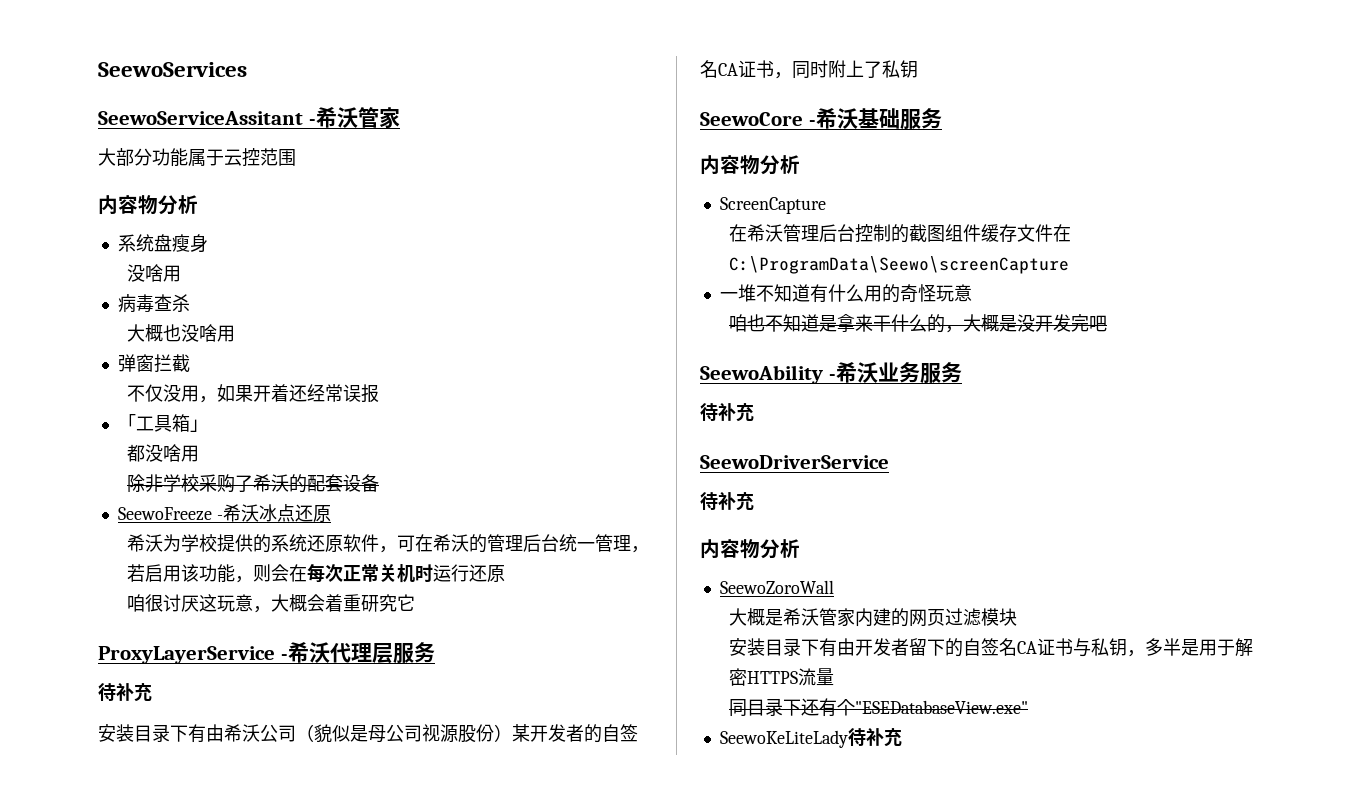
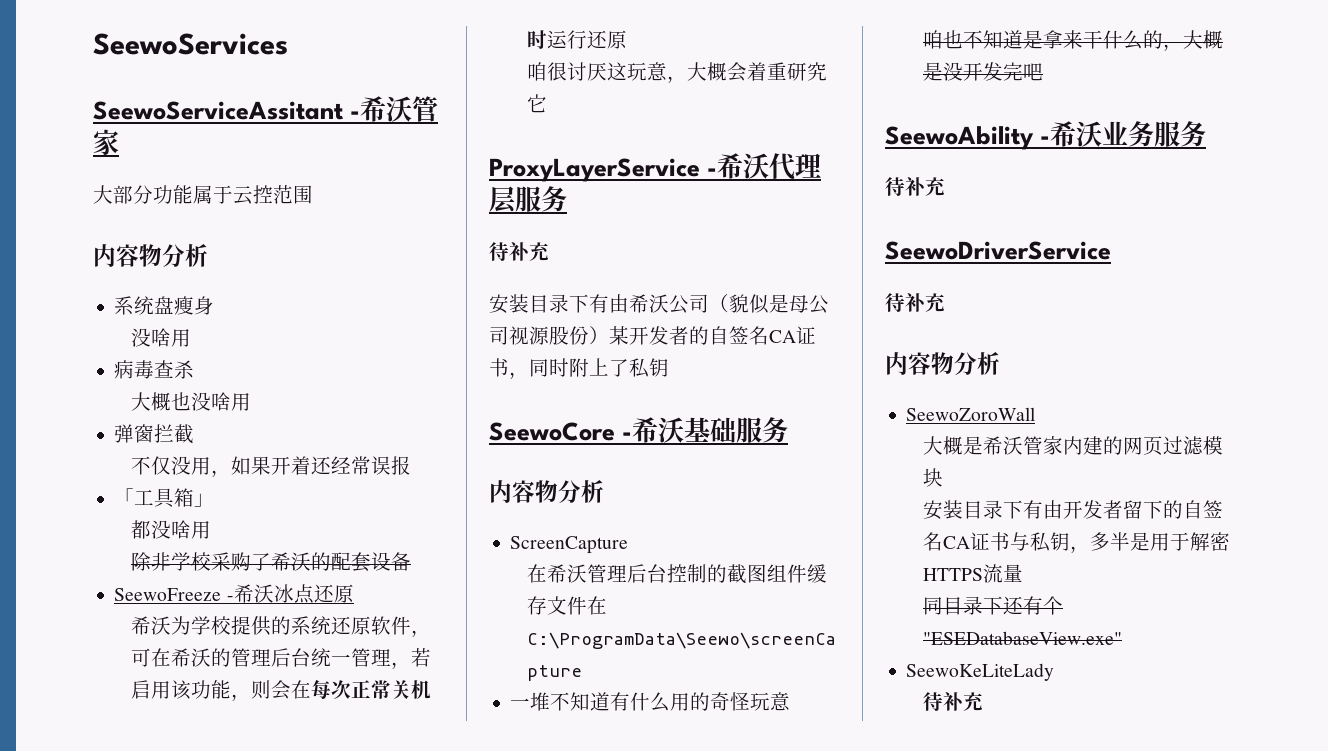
- SeewoKeLiteLady待补充
+ SeewoKeLiteLady
+ 待补充

